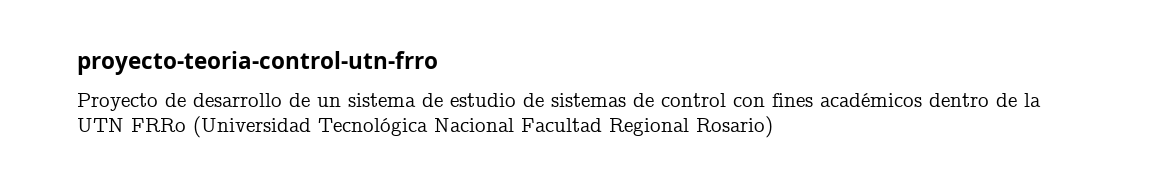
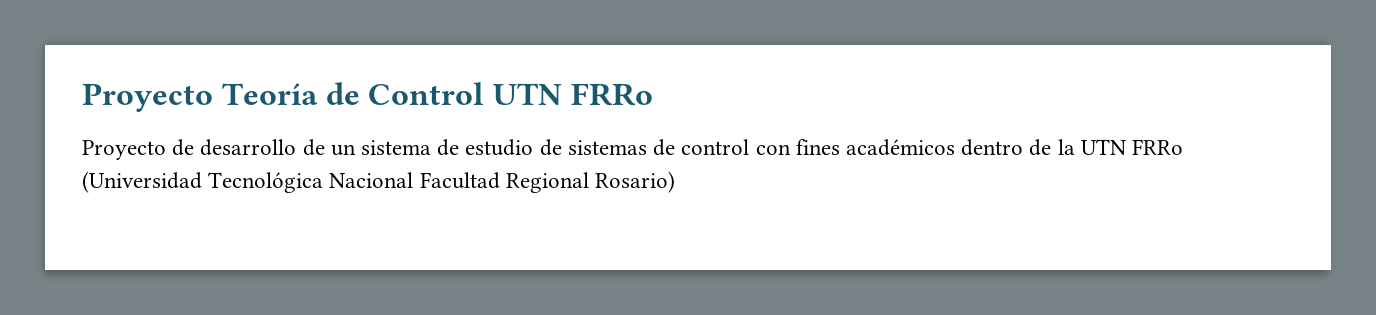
- proyecto-teoria-control-utn-frro
+ Proyecto Teoría de Control UTN FRRo

